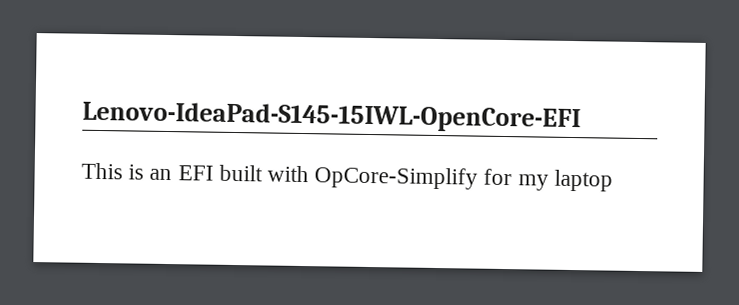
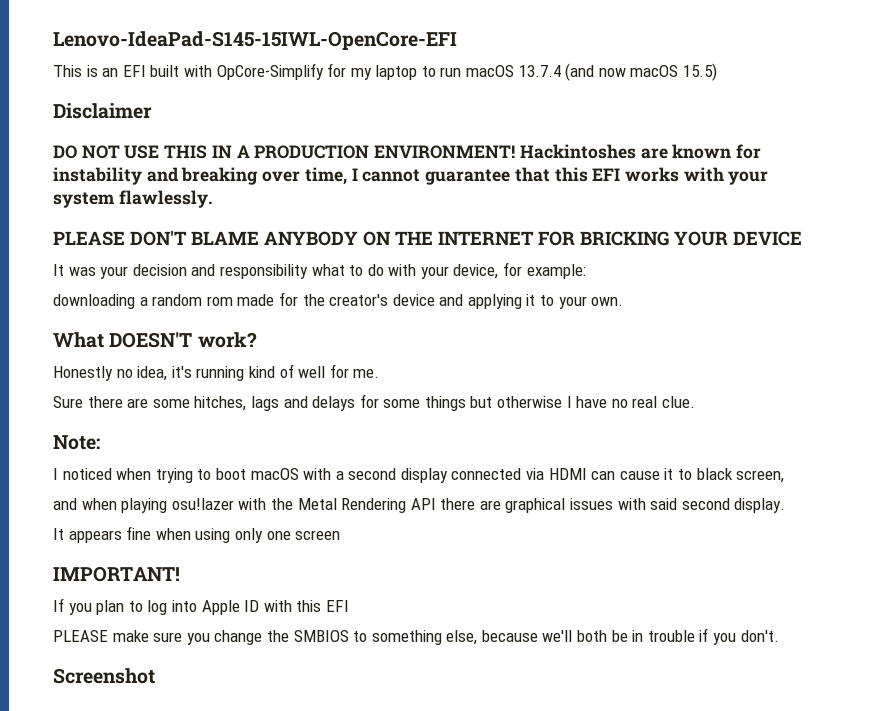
- This is an EFI built with OpCore-Simplify for my laptop
+ This is an EFI built with OpCore-Simplify for my laptop to run macOS 13.7.4 (and now macOS 15.5)
+ Disclaimer
+ DO NOT USE THIS IN A PRODUCTION ENVIRONMENT! Hackintoshes are known for instability and breaking over time, I cannot guarantee that this EFI works with your system flawlessly.
+ PLEASE DON'T BLAME ANYBODY ON THE INTERNET FOR BRICKING YOUR DEVICE
+ It was your decision and responsibility what to do with your device, for example:
+ downloading a random rom made for the creator's device and applying it to your own.
+ What DOESN'T work?
+ Honestly no idea, it's running kind of well for me.
+ Sure there are some hitches, lags and delays for some things but otherwise I have no real clue.
+ Note:
+ I noticed when trying to boot macOS with a second display connected via HDMI can cause it to black screen,
+ and when playing osu!lazer with the Metal Rendering API there are graphical issues with said second display.
+ It appears fine when using only one screen
+ IMPORTANT!
+ If you plan to log into Apple ID with this EFI
+ PLEASE make sure you change the SMBIOS to something else, because we'll both be in trouble if you don't.
+ Screenshot

